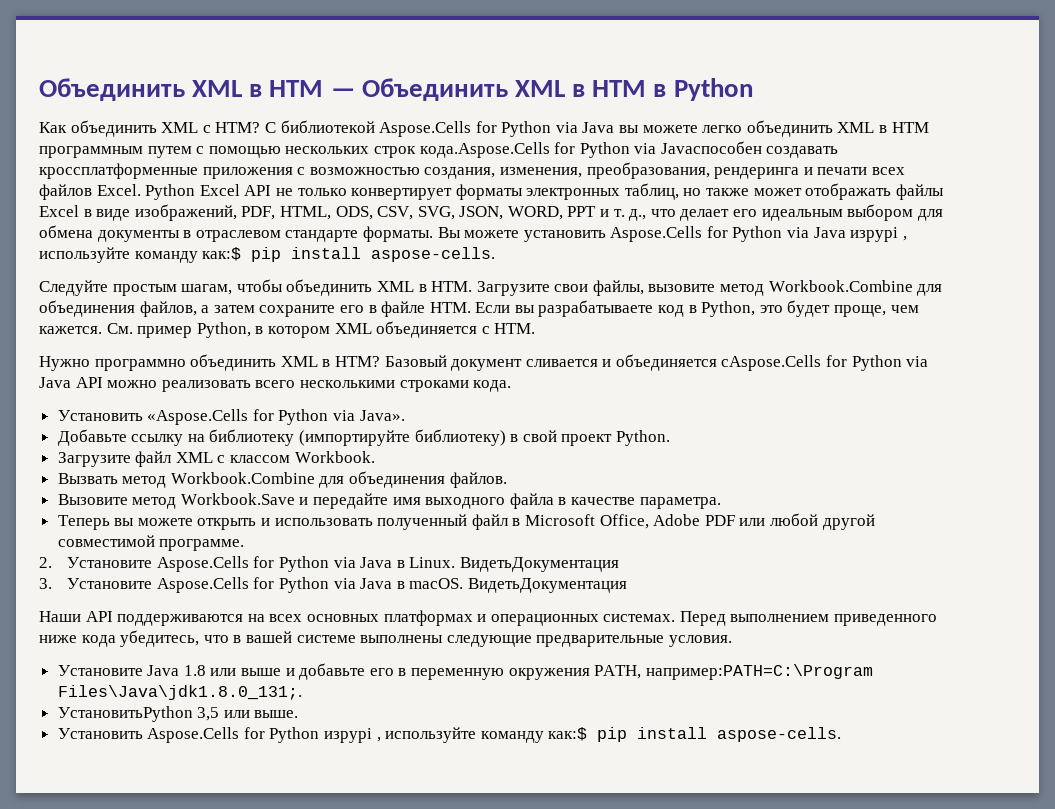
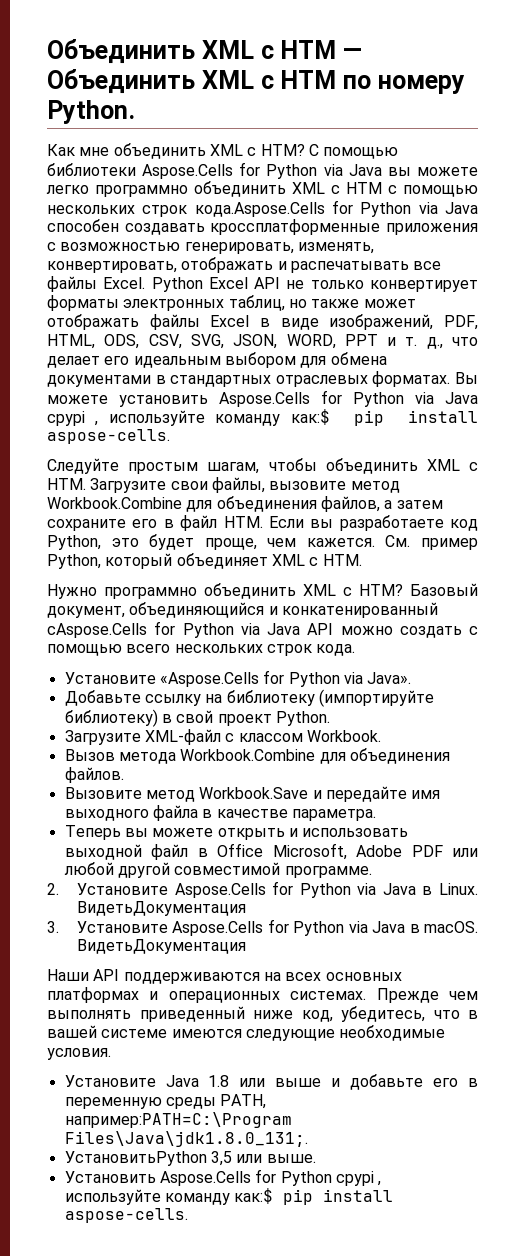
- Объединить XML в HTM — Объединить XML в HTM в Python
+ Объединить XML с HTM — Объединить XML с HTM по номеру Python.
- Как объединить XML с HTM?
+ Как мне объединить XML с HTM?
- С библиотекой Aspose.Cells for Python via Java вы можете легко объединить XML в HTM программным путем с помощью нескольких строк кода.Aspose.Cells for Python via Javaспособен создавать кроссплатформенные приложения с возможностью создания, изменения, преобразования, рендеринга и печати всех файлов Excel.
+ С помощью библиотеки Aspose.Cells for Python via Java вы можете легко программно объединить XML с HTM с помощью нескольких строк кода.Aspose.Cells for Python via Java способен создавать кроссплатформенные приложения с возможностью генерировать, изменять, конвертировать, отображать и распечатывать все файлы Excel.
- Python Excel API не только конвертирует форматы электронных таблиц, но также может отображать файлы Excel в виде изображений, PDF, HTML, ODS, CSV, SVG, JSON, WORD, PPT и т. д., что делает его идеальным выбором для обмена документы в отраслевом стандарте форматы.
+ Python Excel API не только конвертирует форматы электронных таблиц, но также может отображать файлы Excel в виде изображений, PDF, HTML, ODS, CSV, SVG, JSON, WORD, PPT и т. д., что делает его идеальным выбором для обмена документами в стандартных отраслевых форматах.
- Вы можете установить Aspose.Cells for Python via Java изpypi , используйте команду как:$ pip install aspose-cells.
+ Вы можете установить Aspose.Cells for Python via Java сpypi , используйте команду как:$ pip install aspose-cells.
- Следуйте простым шагам, чтобы объединить XML в HTM. Загрузите свои файлы, вызовите метод Workbook.Combine для объединения файлов, а затем сохраните его в файле HTM. Если вы разрабатываете код в Python, это будет проще, чем кажется.
+ Следуйте простым шагам, чтобы объединить XML с HTM. Загрузите свои файлы, вызовите метод Workbook.Combine для объединения файлов, а затем сохраните его в файл HTM. Если вы разработаете код Python, это будет проще, чем кажется.
- См. пример Python, в котором XML объединяется с HTM.
+ См. пример Python, который объединяет XML с HTM.
- Нужно программно объединить XML в HTM?
+ Нужно программно объединить XML с HTM?
- Базовый документ сливается и объединяется сAspose.Cells for Python via Java API можно реализовать всего несколькими строками кода.
+ Базовый документ, объединяющийся и конкатенированный сAspose.Cells for Python via Java API можно создать с помощью всего нескольких строк кода.
- Установить «Aspose.Cells for Python via Java».
+ Установите «Aspose.Cells for Python via Java».
- Загрузите файл XML с классом Workbook.
+ Загрузите XML-файл с классом Workbook.
- Вызвать метод Workbook.Combine для объединения файлов.
+ Вызов метода Workbook.Combine для объединения файлов.
- Теперь вы можете открыть и использовать полученный файл в Microsoft Office, Adobe PDF или любой другой совместимой программе.
+ Теперь вы можете открыть и использовать выходной файл в Office Microsoft, Adobe PDF или любой другой совместимой программе.
- Перед выполнением приведенного ниже кода убедитесь, что в вашей системе выполнены следующие предварительные условия.
+ Прежде чем выполнять приведенный ниже код, убедитесь, что в вашей системе имеются следующие необходимые условия.
- Установите Java 1.8 или выше и добавьте его в переменную окружения PATH, например:PATH=C:\Program Files\Java\jdk1.8.0_131;.
+ Установите Java 1.8 или выше и добавьте его в переменную среды PATH, например:PATH=C:\Program Files\Java\jdk1.8.0_131;.
- Установить Aspose.Cells for Python изpypi , используйте команду как:$ pip install aspose-cells.
+ Установить Aspose.Cells for Python сpypi , используйте команду как:$ pip install aspose-cells.

